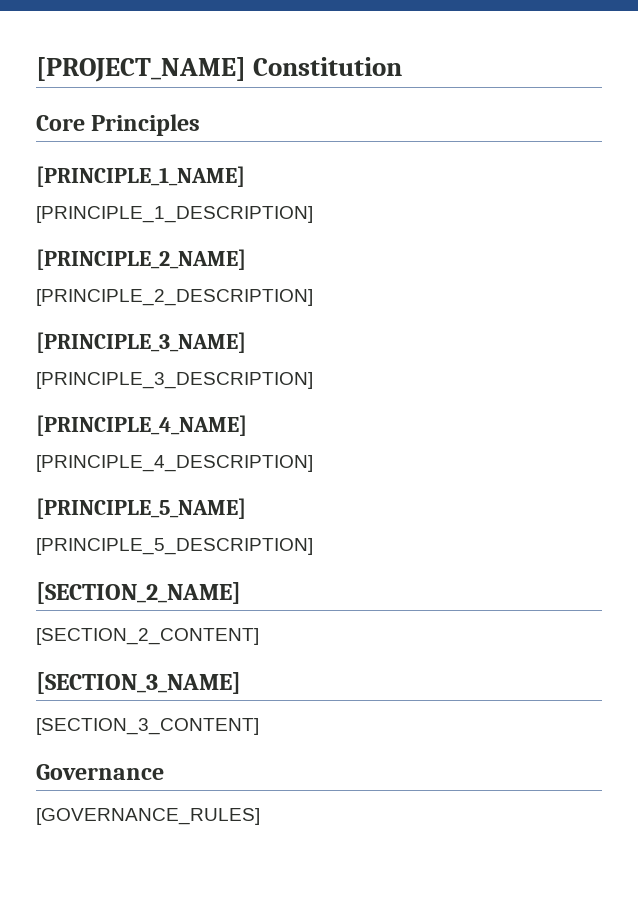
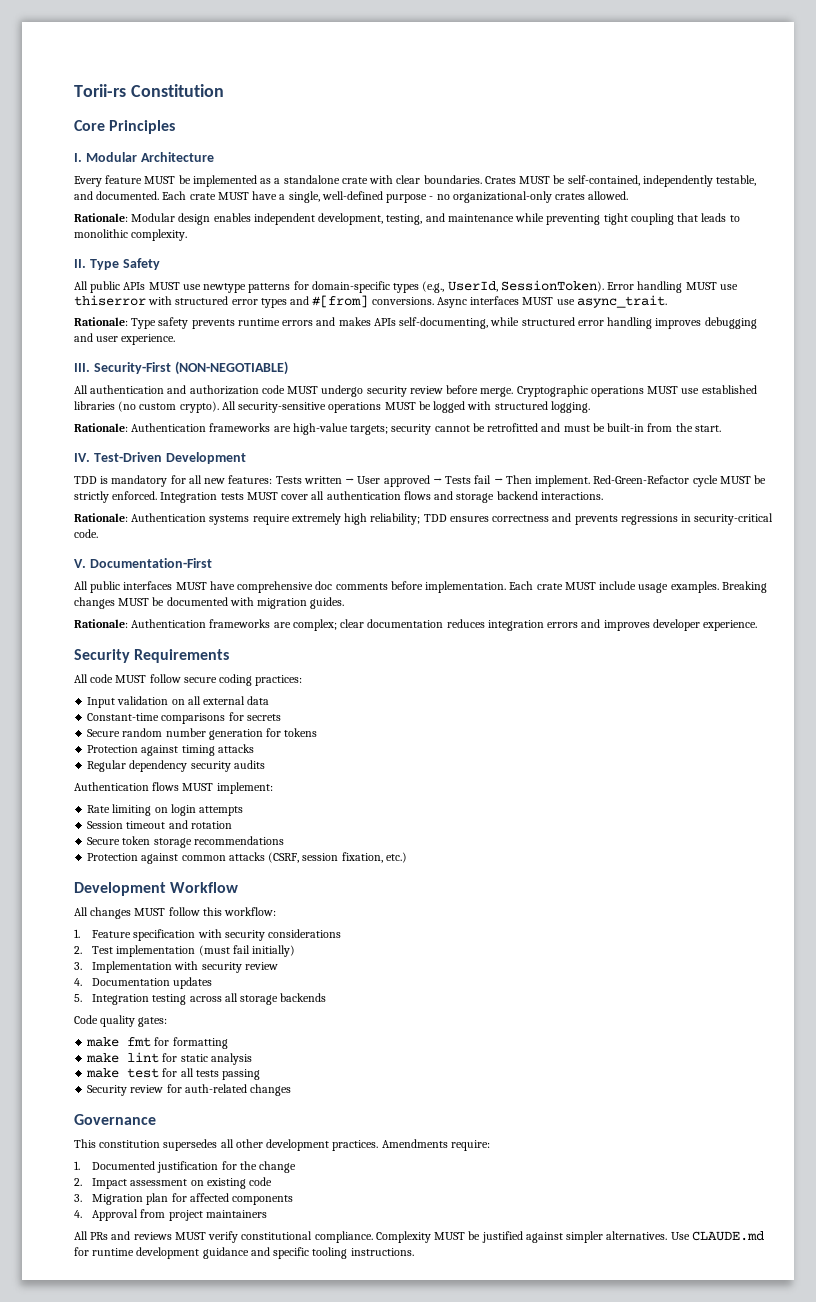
- [PROJECT_NAME] Constitution
+ Torii-rs Constitution
- [PRINCIPLE_1_NAME]
- [PRINCIPLE_1_DESCRIPTION]
- [PRINCIPLE_2_NAME]
- [PRINCIPLE_2_DESCRIPTION]
- [PRINCIPLE_3_NAME]
- [PRINCIPLE_3_DESCRIPTION]
- [PRINCIPLE_4_NAME]
- [PRINCIPLE_4_DESCRIPTION]
- [PRINCIPLE_5_NAME]
- [PRINCIPLE_5_DESCRIPTION]
- [SECTION_2_NAME]
- [SECTION_2_CONTENT]
- [SECTION_3_NAME]
- [SECTION_3_CONTENT]
+ I. Modular Architecture
+ Every feature MUST be implemented as a standalone crate with clear boundaries. Crates MUST be self-contained, independently testable, and documented. Each crate MUST have a single, well-defined purpose - no organizational-only crates allowed.
+ Rationale: Modular design enables independent development, testing, and maintenance while preventing tight coupling that leads to monolithic complexity.
+ II. Type Safety
+ All public APIs MUST use newtype patterns for domain-specific types (e.g., UserId, SessionToken). Error handling MUST use thiserror with structured error types and #[from] conversions. Async interfaces MUST use async_trait.
+ Rationale: Type safety prevents runtime errors and makes APIs self-documenting, while structured error handling improves debugging and user experience.
+ III. Security-First (NON-NEGOTIABLE)
+ All authentication and authorization code MUST undergo security review before merge. Cryptographic operations MUST use established libraries (no custom crypto). All security-sensitive operations MUST be logged with structured logging.
+ Rationale: Authentication frameworks are high-value targets; security cannot be retrofitted and must be built-in from the start.
+ IV. Test-Driven Development
+ TDD is mandatory for all new features: Tests written → User approved → Tests fail → Then implement. Red-Green-Refactor cycle MUST be strictly enforced. Integration tests MUST cover all authentication flows and storage backend interactions.
+ Rationale: Authentication systems require extremely high reliability; TDD ensures correctness and prevents regressions in security-critical code.
+ V. Documentation-First
+ All public interfaces MUST have comprehensive doc comments before implementation. Each crate MUST include usage examples. Breaking changes MUST be documented with migration guides.
+ Rationale: Authentication frameworks are complex; clear documentation reduces integration errors and improves developer experience.
+ Security Requirements
+ All code MUST follow secure coding practices:
+ Input validation on all external data
+ Constant-time comparisons for secrets
+ Secure random number generation for tokens
+ Protection against timing attacks
+ Regular dependency security audits
+ Authentication flows MUST implement:
+ Rate limiting on login attempts
+ Session timeout and rotation
+ Secure token storage recommendations
+ Protection against common attacks (CSRF, session fixation, etc.)
+ Development Workflow
+ All changes MUST follow this workflow:
+ 1. Feature specification with security considerations
+ 2. Test implementation (must fail initially)
+ 3. Implementation with security review
+ 4. Documentation updates
+ 5. Integration testing across all storage backends
+ Code quality gates:
+ make fmt for formatting
+ make lint for static analysis
+ make test for all tests passing
+ Security review for auth-related changes
  Governance
- [GOVERNANCE_RULES]
+ This constitution supersedes all other development practices. Amendments require:
+ 1. Documented justification for the change
+ 2. Impact assessment on existing code
+ 3. Migration plan for affected components
+ 4. Approval from project maintainers
+ All PRs and reviews MUST verify constitutional compliance. Complexity MUST be justified against simpler alternatives. Use CLAUDE.md for runtime development guidance and specific tooling instructions.

